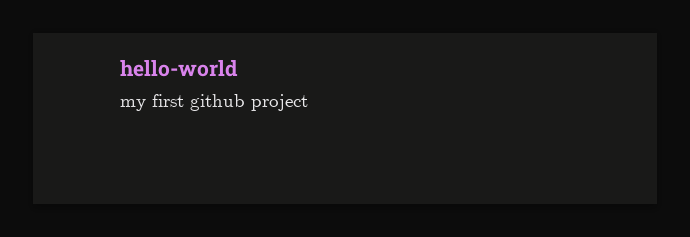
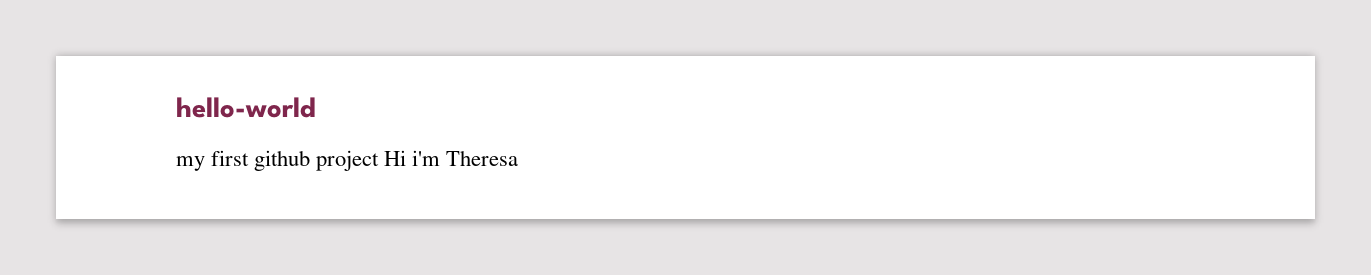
- my first github project
+ my first github project Hi i'm Theresa

